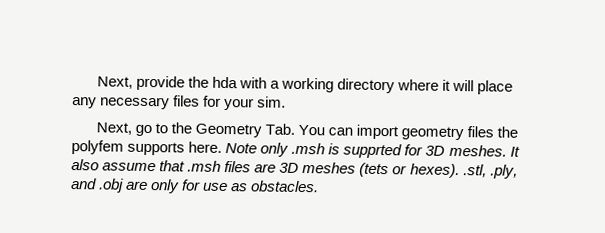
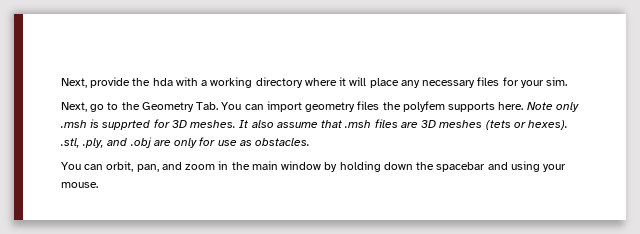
+ You can orbit, pan, and zoom in the main window by holding down the spacebar and using your mouse.

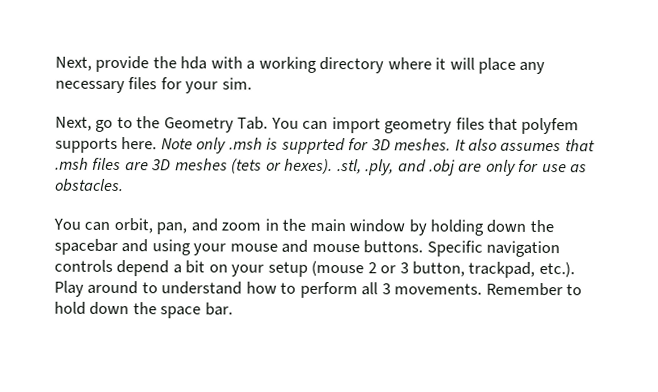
- Next, go to the Geometry Tab. You can import geometry files the polyfem supports here.
+ Next, go to the Geometry Tab. You can import geometry files that polyfem supports here.
- It also assume that .msh files are 3D meshes (tets or hexes). .stl, .ply, and .obj are only for use as obstacles.
+ It also assumes that .msh files are 3D meshes (tets or hexes). .stl, .ply, and .obj are only for use as obstacles.
- You can orbit, pan, and zoom in the main window by holding down the spacebar and using your mouse.
+ You can orbit, pan, and zoom in the main window by holding down the spacebar and using your mouse and mouse buttons. Specific navigation controls depend a bit on your setup (mouse 2 or 3 button, trackpad, etc.). Play around to understand how to perform all 3 movements. Remember to hold down the space bar.

